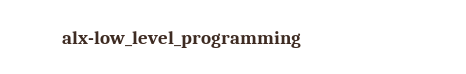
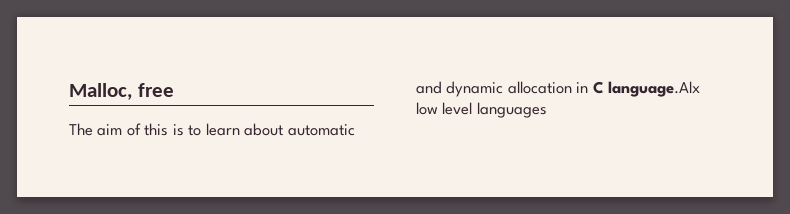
- alx-low_level_programming
+ Malloc, free
+ The aim of this is to learn about automatic and dynamic allocation in C language.Alx low level languages

